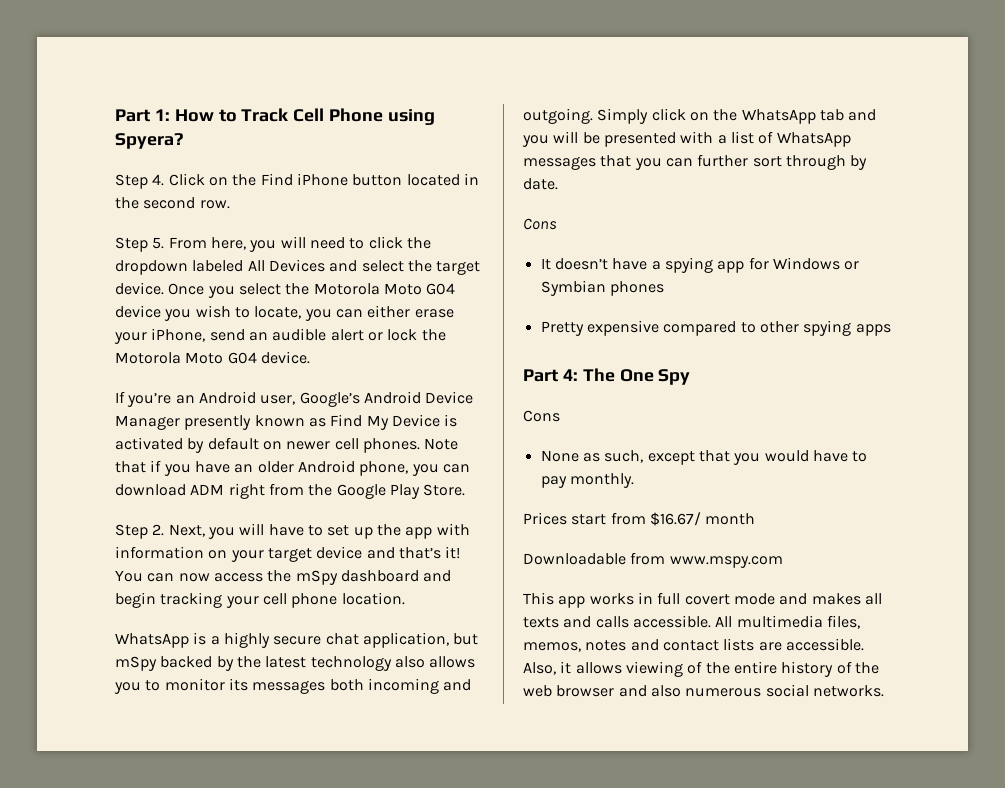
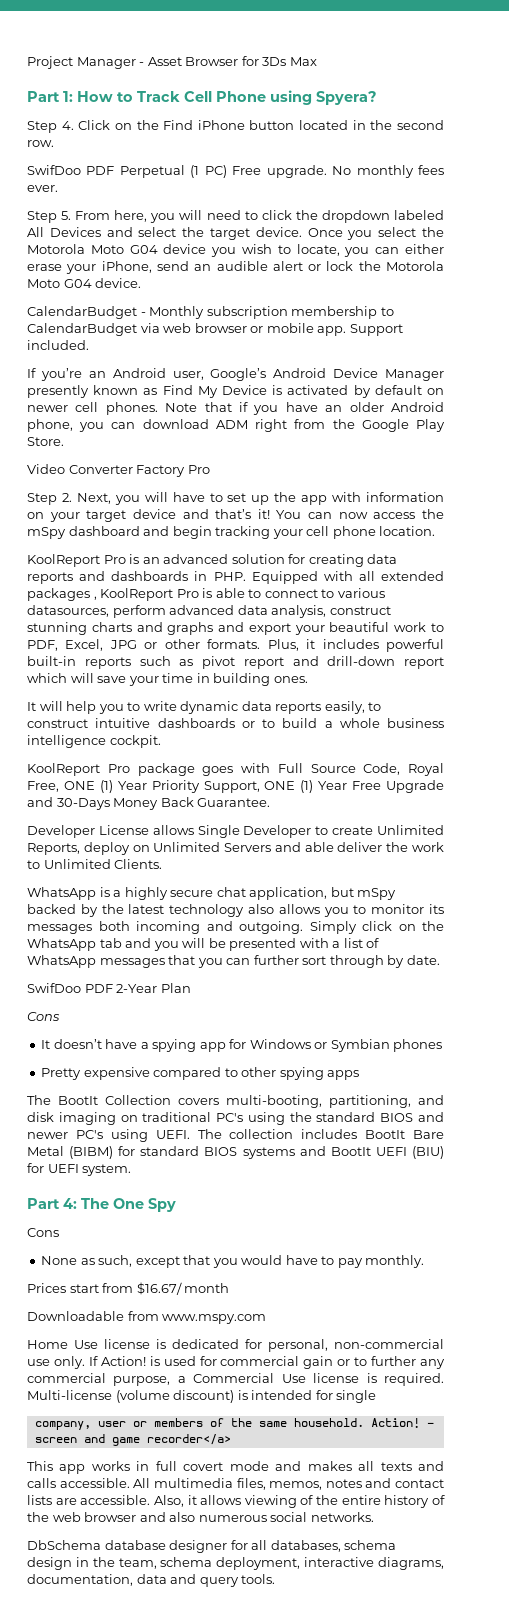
+ Project Manager - Asset Browser for 3Ds Max
+ SwifDoo PDF Perpetual (1 PC) Free upgrade. No monthly fees ever.
+ CalendarBudget - Monthly subscription membership to CalendarBudget via web browser or mobile app. Support included.
+ Video Converter Factory Pro
+ KoolReport Pro is an advanced solution for creating data reports and dashboards in PHP. Equipped with all extended packages , KoolReport Pro is able to connect to various datasources, perform advanced data analysis, construct stunning charts and graphs and export your beautiful work to PDF, Excel, JPG or other formats. Plus, it includes powerful built-in reports such as pivot report and drill-down report which will save your time in building ones.
+ It will help you to write dynamic data reports easily, to construct intuitive dashboards or to build a whole business intelligence cockpit.
+ KoolReport Pro package goes with Full Source Code, Royal Free, ONE (1) Year Priority Support, ONE (1) Year Free Upgrade and 30-Days Money Back Guarantee.
+ Developer License allows Single Developer to create Unlimited Reports, deploy on Unlimited Servers and able deliver the work to Unlimited Clients.
+ SwifDoo PDF 2-Year Plan
+ The BootIt Collection covers multi-booting, partitioning, and disk imaging on traditional PC's using the standard BIOS and newer PC's using UEFI. The collection includes BootIt Bare Metal (BIBM) for standard BIOS systems and BootIt UEFI (BIU) for UEFI system.
+ Home Use license is dedicated for personal, non-commercial use only. If Action! is used for commercial gain or to further any commercial purpose, a Commercial Use license is required. Multi-license (volume discount) is intended for single
+ company, user or members of the same household. Action! - screen and game recorder</a>
+ DbSchema database designer for all databases, schema design in the team, schema deployment, interactive diagrams, documentation, data and query tools.

